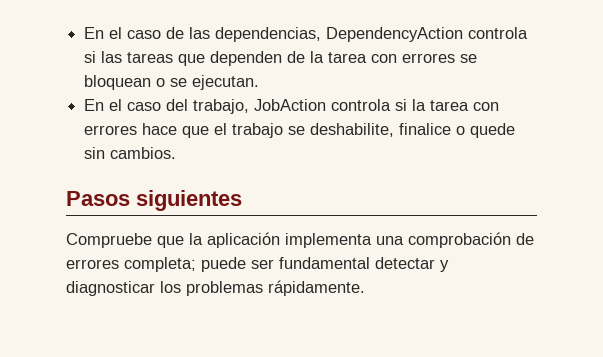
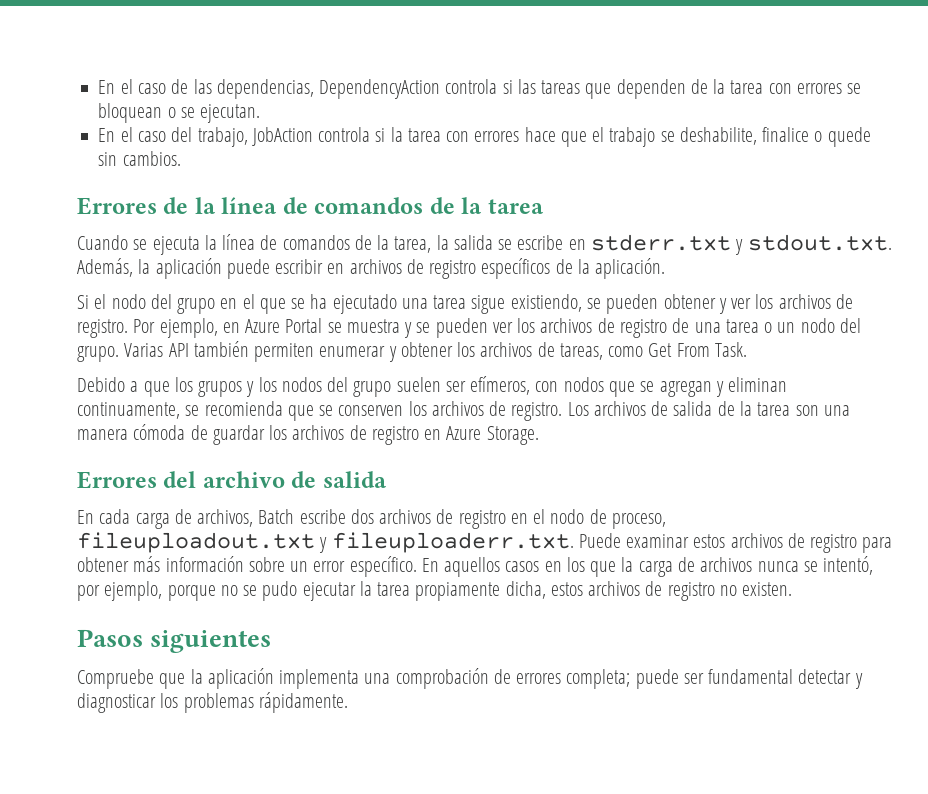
+ Errores de la línea de comandos de la tarea
+ Cuando se ejecuta la línea de comandos de la tarea, la salida se escribe en stderr.txt y stdout.txt. Además, la aplicación puede escribir en archivos de registro específicos de la aplicación.
+ Si el nodo del grupo en el que se ha ejecutado una tarea sigue existiendo, se pueden obtener y ver los archivos de registro. Por ejemplo, en Azure Portal se muestra y se pueden ver los archivos de registro de una tarea o un nodo del grupo. Varias API también permiten enumerar y obtener los archivos de tareas, como Get From Task.
+ Debido a que los grupos y los nodos del grupo suelen ser efímeros, con nodos que se agregan y eliminan continuamente, se recomienda que se conserven los archivos de registro. Los archivos de salida de la tarea son una manera cómoda de guardar los archivos de registro en Azure Storage.
+ Errores del archivo de salida
+ En cada carga de archivos, Batch escribe dos archivos de registro en el nodo de proceso, fileuploadout.txt y fileuploaderr.txt. Puede examinar estos archivos de registro para obtener más información sobre un error específico. En aquellos casos en los que la carga de archivos nunca se intentó, por ejemplo, porque no se pudo ejecutar la tarea propiamente dicha, estos archivos de registro no existen.

